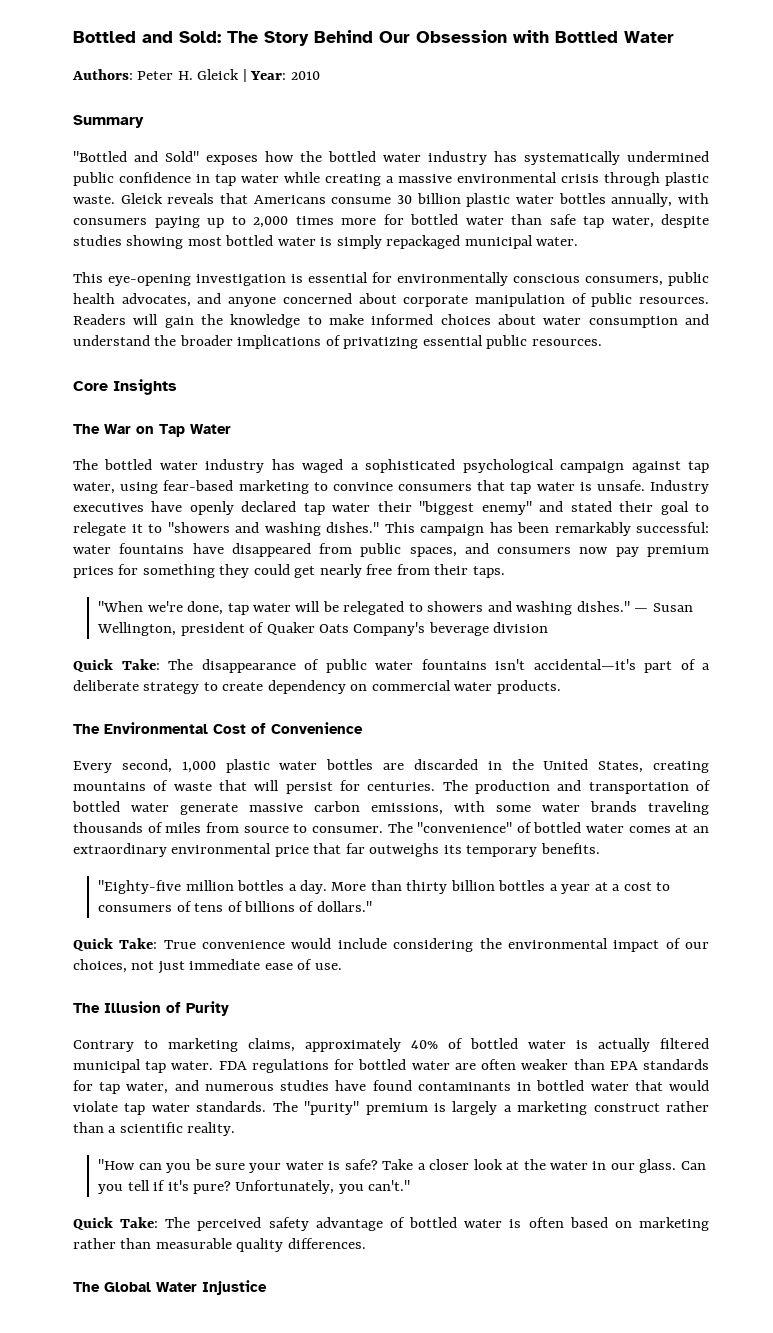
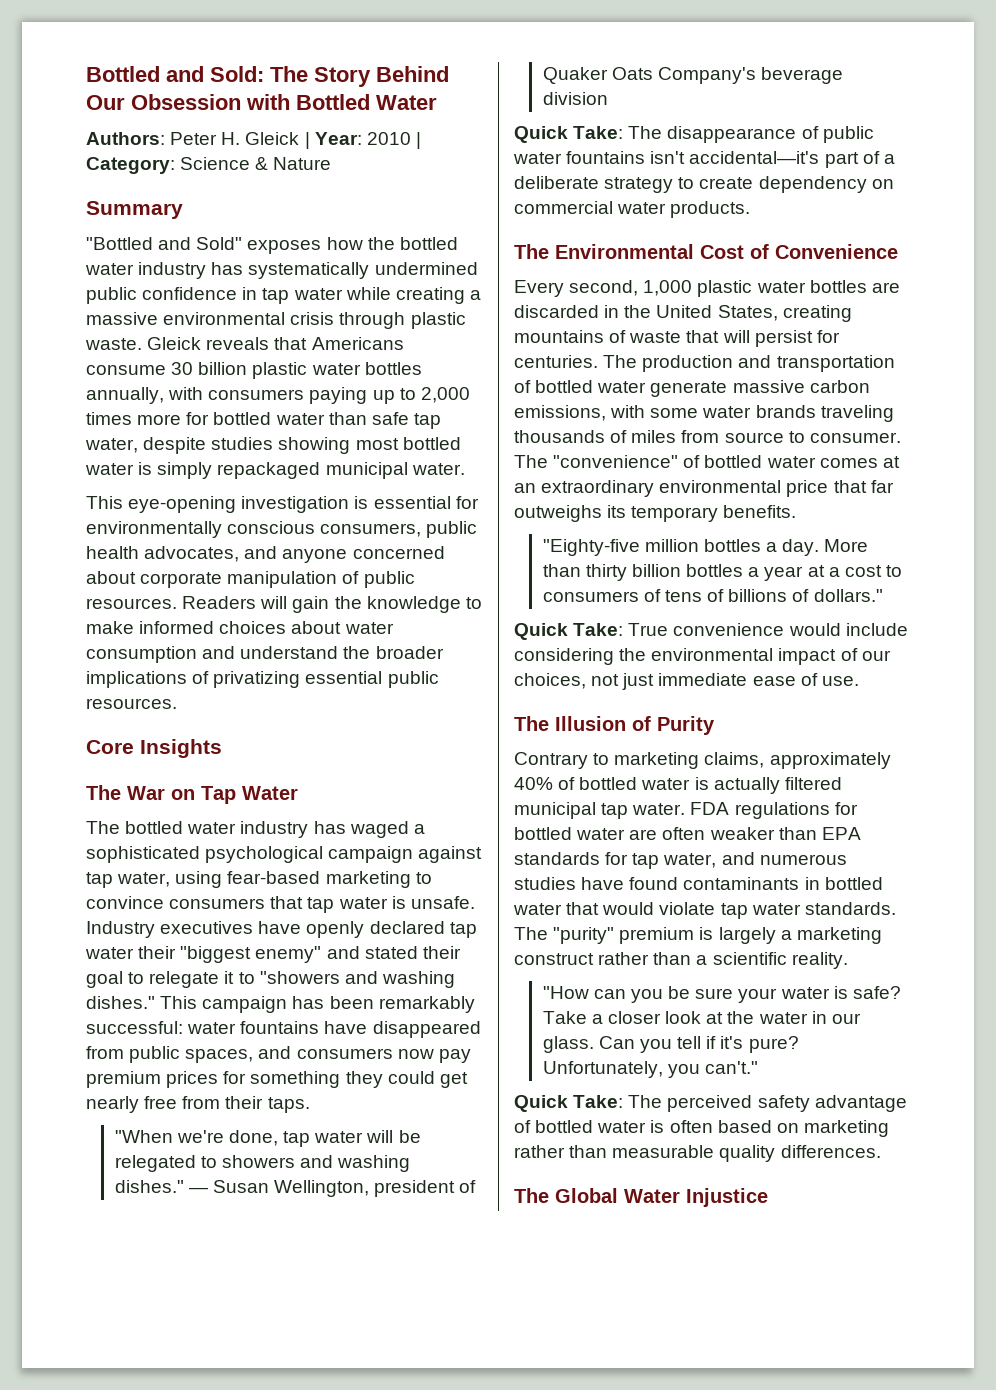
- Authors: Peter H. Gleick | Year: 2010
+ Authors: Peter H. Gleick | Year: 2010 | Category: Science & Nature

